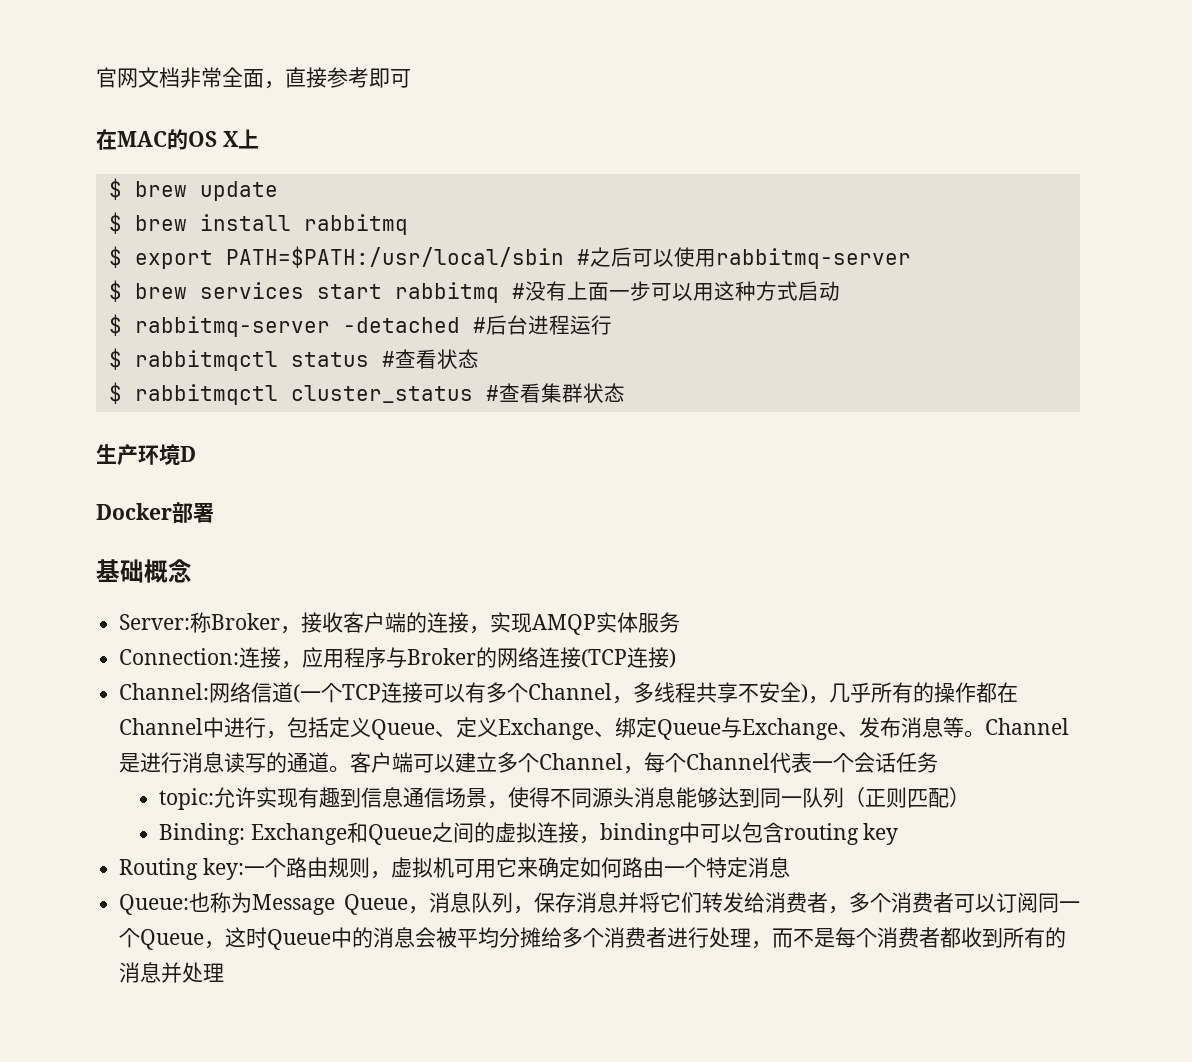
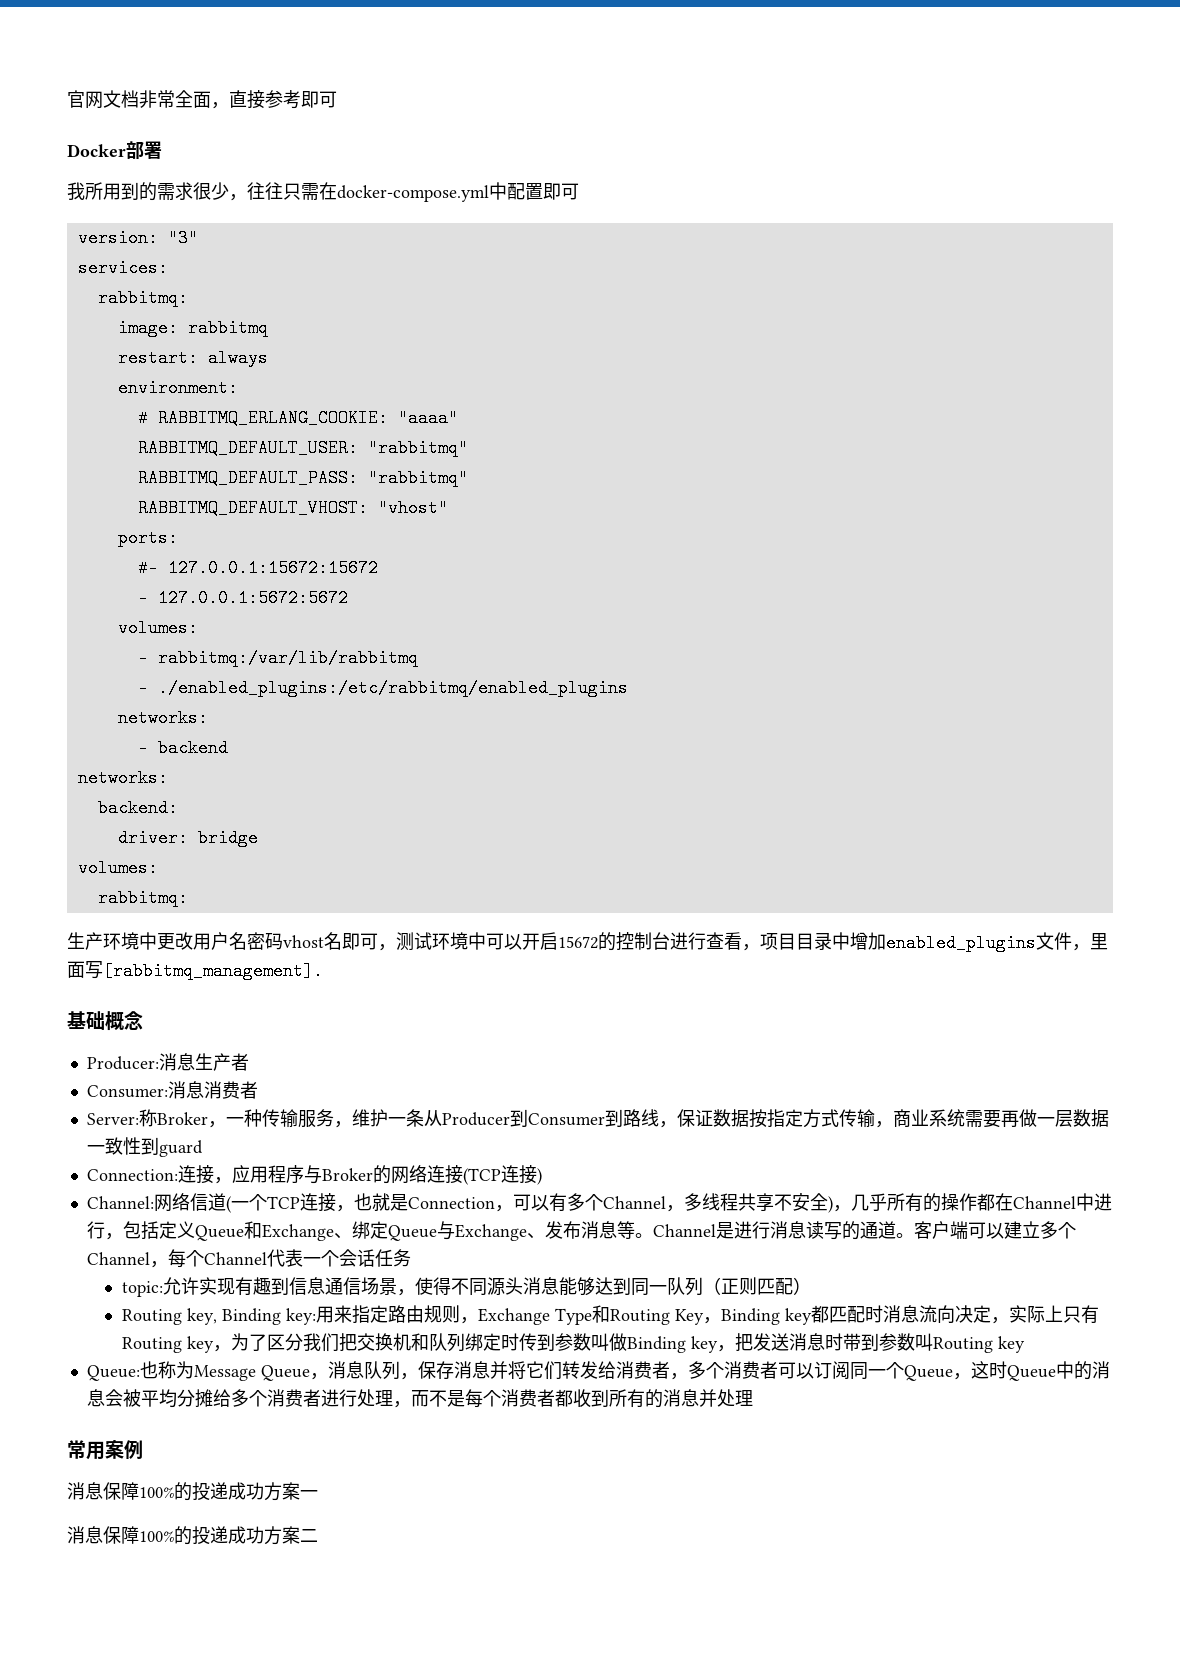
- 在MAC的OS X上
- $ brew update
- $ brew install rabbitmq
- $ export PATH=$PATH:/usr/local/sbin #之后可以使用rabbitmq-server
- $ brew services start rabbitmq #没有上面一步可以用这种方式启动
- $ rabbitmq-server -detached #后台进程运行
- $ rabbitmqctl status #查看状态
- $ rabbitmqctl cluster_status #查看集群状态
- 生产环境D
  Docker部署
+ 我所用到的需求很少，往往只需在docker-compose.yml中配置即可
+ version: "3"
+ services:
+ rabbitmq:
+ image: rabbitmq
+ restart: always
+ environment:
+ # RABBITMQ_ERLANG_COOKIE: "aaaa"
+ RABBITMQ_DEFAULT_USER: "rabbitmq"
+ RABBITMQ_DEFAULT_PASS: "rabbitmq"
+ RABBITMQ_DEFAULT_VHOST: "vhost"
+ ports:
+ #- 127.0.0.1:15672:15672
+ - 127.0.0.1:5672:5672
+ volumes:
+ - rabbitmq:/var/lib/rabbitmq
+ - ./enabled_plugins:/etc/rabbitmq/enabled_plugins
+ networks:
+ - backend
+ networks:
+ backend:
+ driver: bridge
+ volumes:
+ rabbitmq:
+ 生产环境中更改用户名密码vhost名即可，测试环境中可以开启15672的控制台进行查看，项目目录中增加enabled_plugins文件，里面写[rabbitmq_management].
  基础概念
- Server:称Broker，接收客户端的连接，实现AMQP实体服务
+ Producer:消息生产者
+ Consumer:消息消费者
+ Server:称Broker，一种传输服务，维护一条从Producer到Consumer到路线，保证数据按指定方式传输，商业系统需要再做一层数据一致性到guard
- Channel:网络信道(一个TCP连接可以有多个Channel，多线程共享不安全)，几乎所有的操作都在Channel中进行，包括定义Queue、定义Exchange、绑定Queue与Exchange、发布消息等。
+ Channel:网络信道(一个TCP连接，也就是Connection，可以有多个Channel，多线程共享不安全)，几乎所有的操作都在Channel中进行，包括定义Queue和Exchange、绑定Queue与Exchange、发布消息等。
- Binding: Exchange和Queue之间的虚拟连接，binding中可以包含routing key
- Routing key:一个路由规则，虚拟机可用它来确定如何路由一个特定消息
+ Routing key, Binding key:用来指定路由规则，Exchange Type和Routing Key，Binding key都匹配时消息流向决定，实际上只有Routing key，为了区分我们把交换机和队列绑定时传到参数叫做Binding key，把发送消息时带到参数叫Routing key
+ 常用案例
+ 消息保障100%的投递成功方案一
+ 消息保障100%的投递成功方案二

